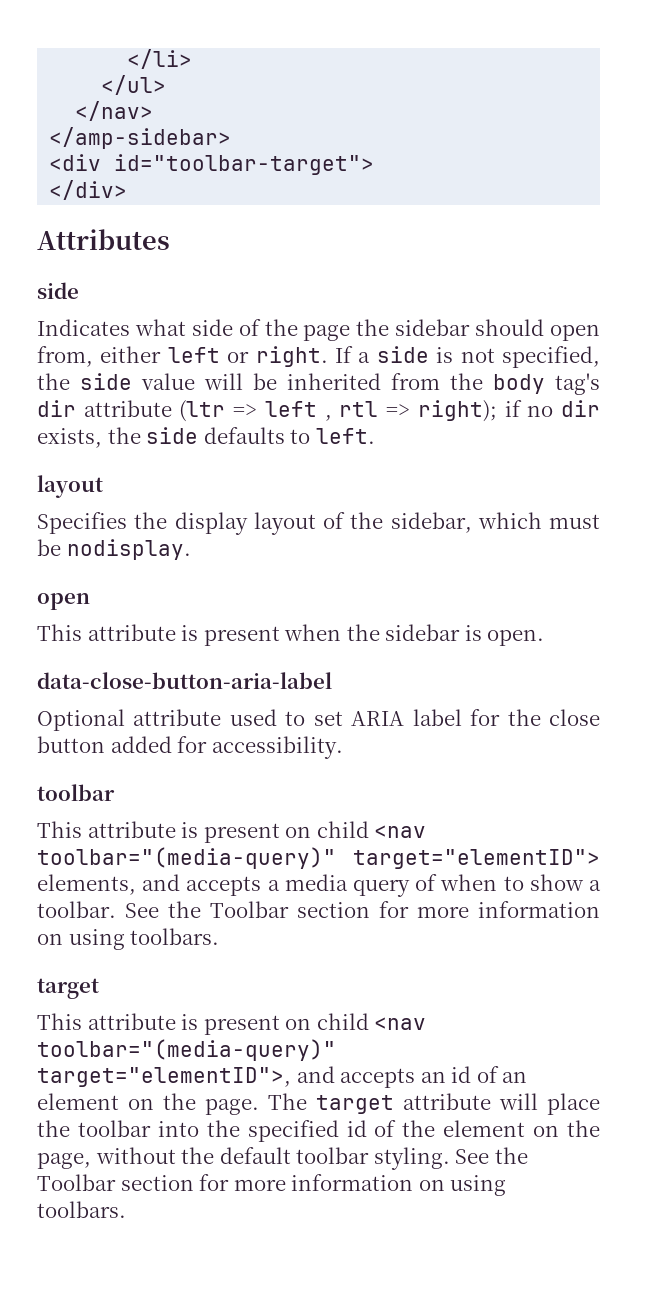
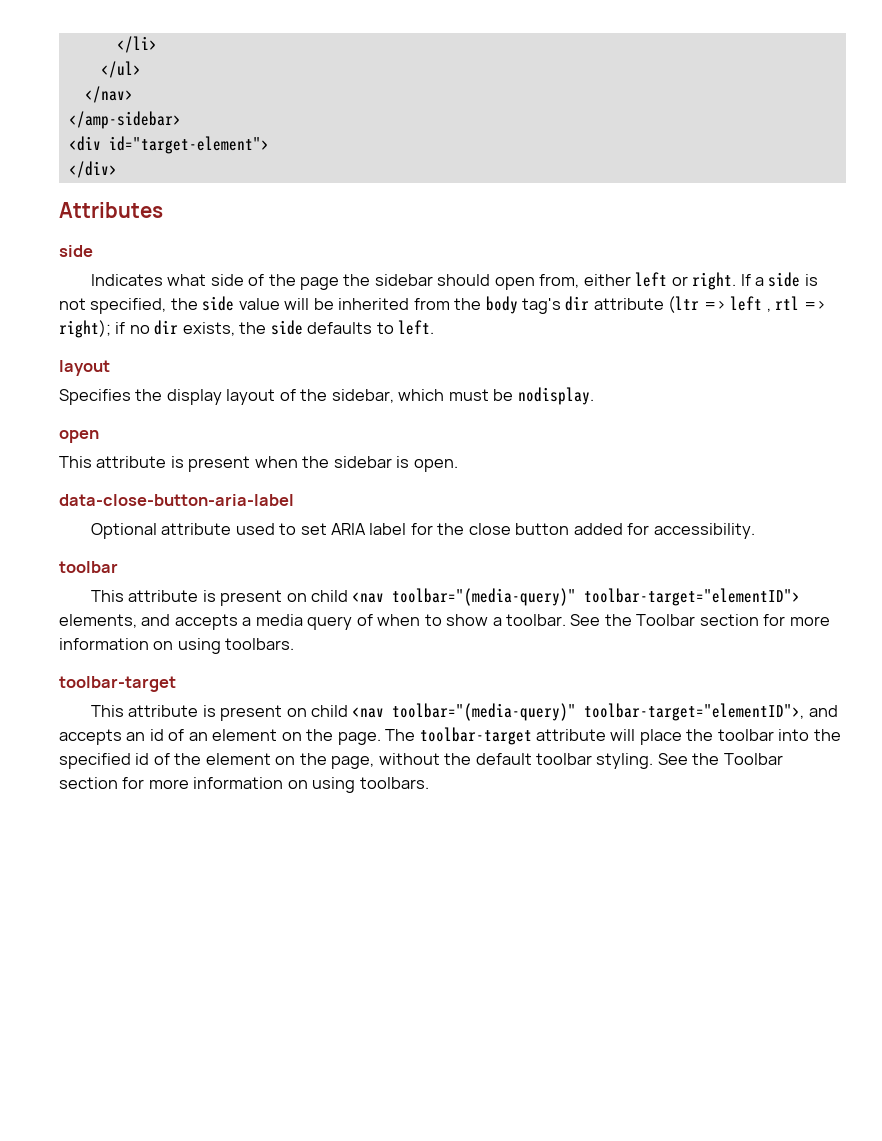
- <div id="toolbar-target">
+ <div id="target-element">
- This attribute is present on child <nav toolbar="(media-query)" target="elementID"> elements, and accepts a media query of when to show a toolbar. See the Toolbar section for more information on using toolbars.
- target
- This attribute is present on child <nav toolbar="(media-query)" target="elementID">, and accepts an id of an element on the page.
+ This attribute is present on child <nav toolbar="(media-query)" toolbar-target="elementID"> elements, and accepts a media query of when to show a toolbar. See the Toolbar section for more information on using toolbars.
+ toolbar-target
+ This attribute is present on child <nav toolbar="(media-query)" toolbar-target="elementID">, and accepts an id of an element on the page.
- The target attribute will place the toolbar into the specified id of the element on the page, without the default toolbar styling.
+ The toolbar-target attribute will place the toolbar into the specified id of the element on the page, without the default toolbar styling.

